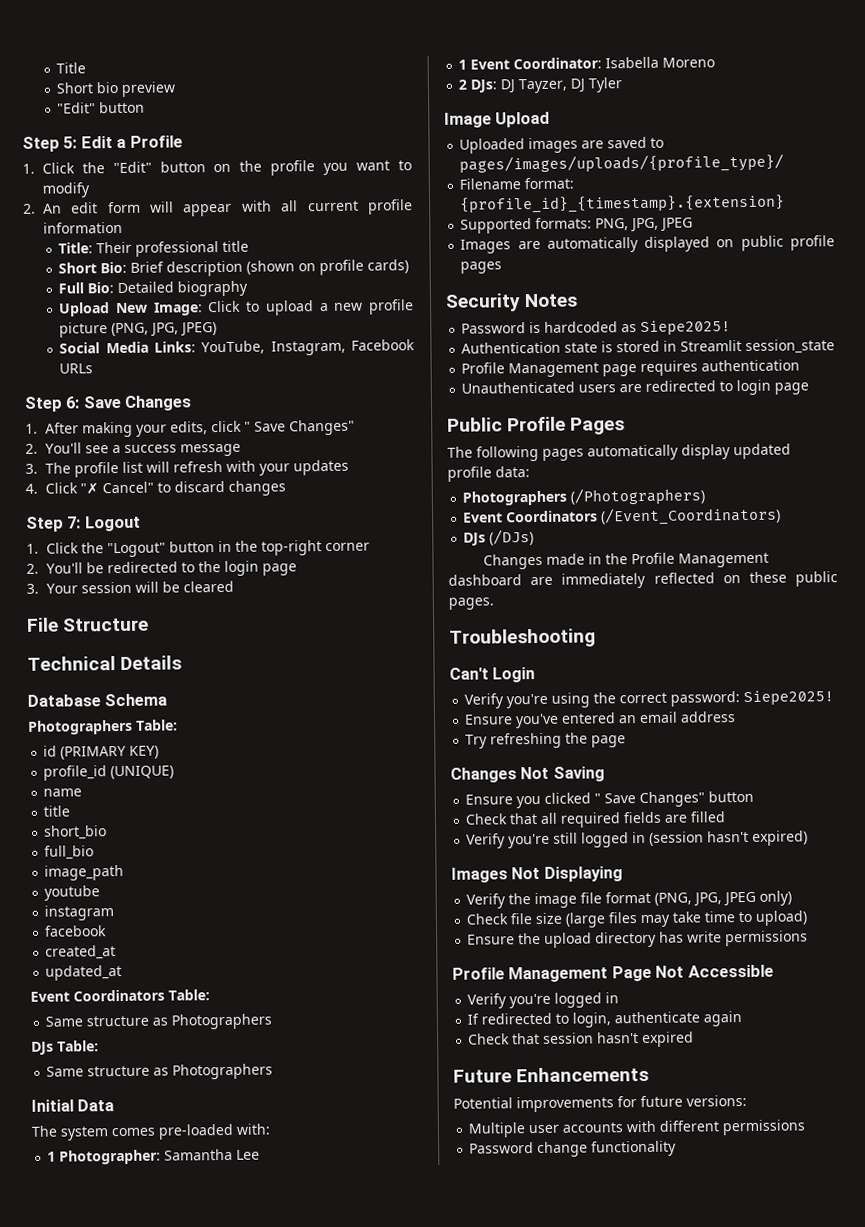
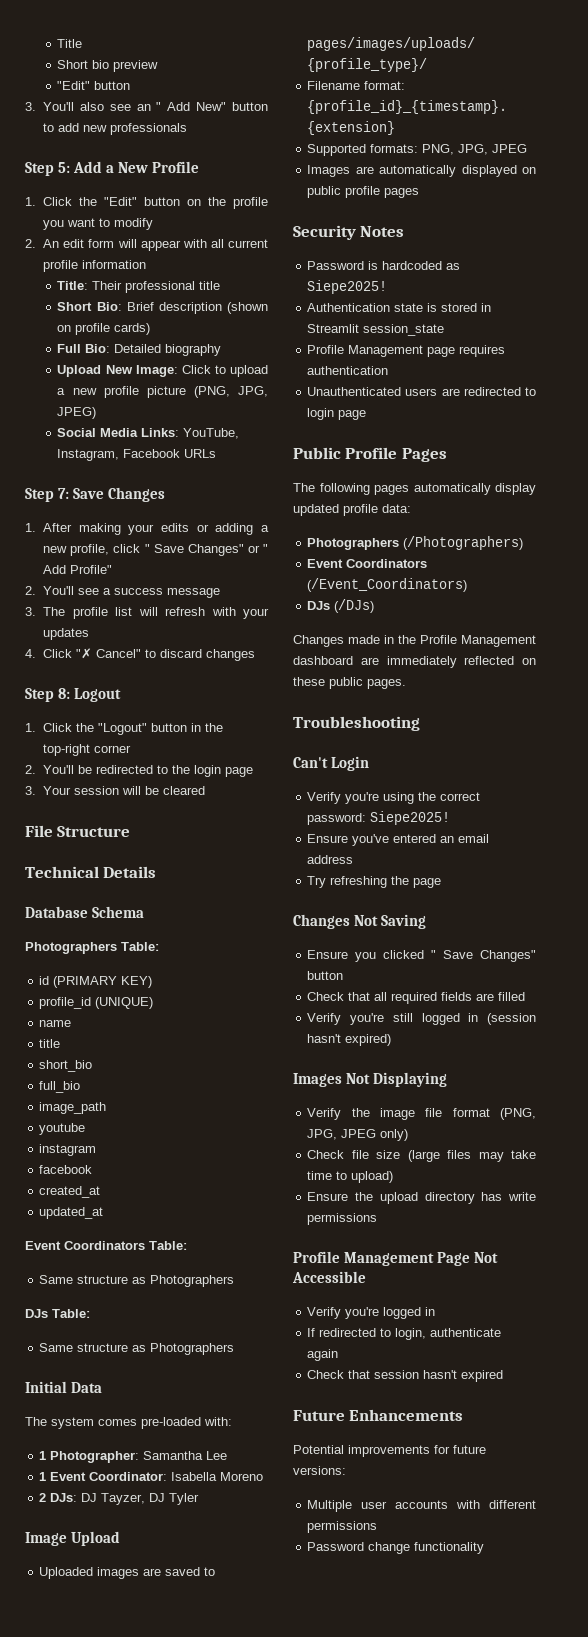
+ 3. You'll also see an " Add New" button to add new professionals
- Step 5: Edit a Profile
+ Step 5: Add a New Profile
- Step 6: Save Changes
+ Step 7: Save Changes
- 1. After making your edits, click " Save Changes"
+ 1. After making your edits or adding a new profile, click " Save Changes" or " Add Profile"
- Step 7: Logout
+ Step 8: Logout

